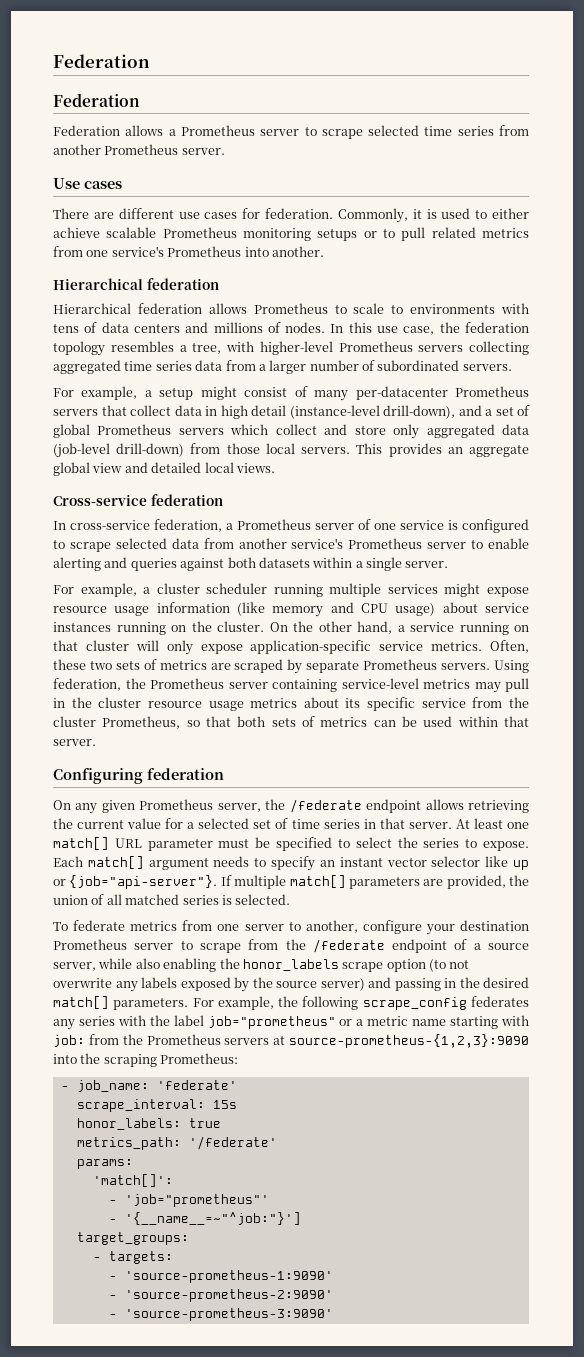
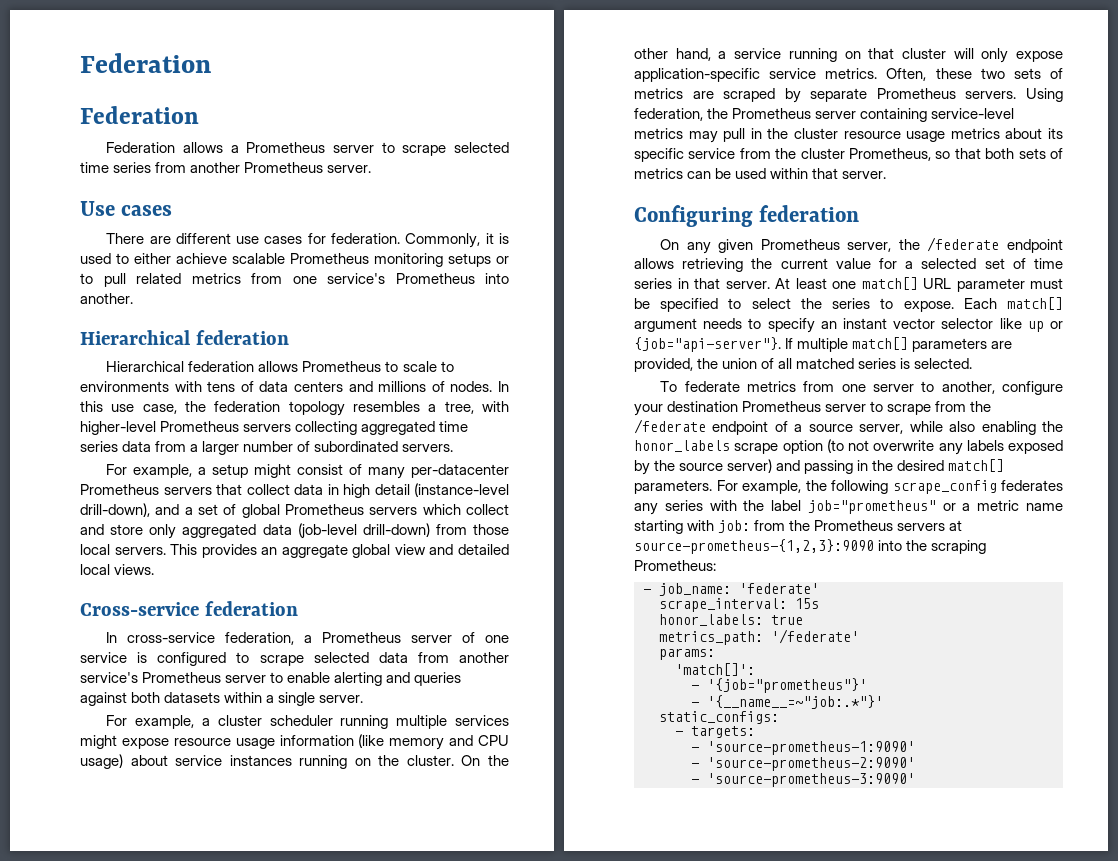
- - 'job="prometheus"'
- - '{__name__=~"^job:"}']
- target_groups:
+ - '{job="prometheus"}'
+ - '{__name__=~"job:.*"}'
+ static_configs:

